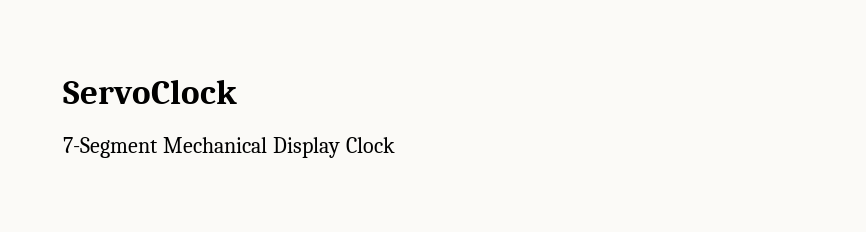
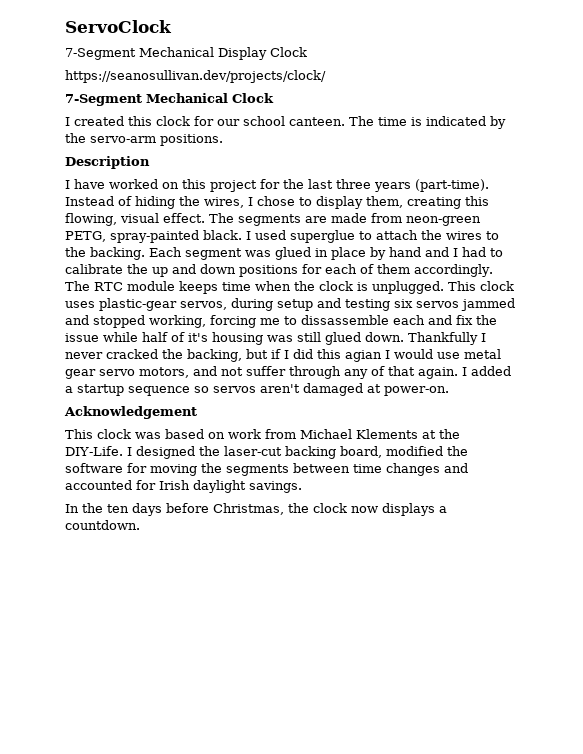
+ https://seanosullivan.dev/projects/clock/
+ 7-Segment Mechanical Clock
+ I created this clock for our school canteen. The time is indicated by the servo-arm positions.
+ Description
+ I have worked on this project for the last three years (part-time). Instead of hiding the wires, I chose to display them, creating this flowing, visual effect. The segments are made from neon-green PETG, spray-painted black. I used superglue to attach the wires to the backing. Each segment was glued in place by hand and I had to calibrate the up and down positions for each of them accordingly. The RTC module keeps time when the clock is unplugged. This clock uses plastic-gear servos, during setup and testing six servos jammed and stopped working, forcing me to dissassemble each and fix the issue while half of it's housing was still glued down. Thankfully I never cracked the backing, but if I did this agian I would use metal gear servo motors, and not suffer through any of that again. I added a startup sequence so servos aren't damaged at power-on.
+ Acknowledgement
+ This clock was based on work from Michael Klements at the DIY-Life. I designed the laser-cut backing board, modified the software for moving the segments between time changes and accounted for Irish daylight savings.
+ In the ten days before Christmas, the clock now displays a countdown.

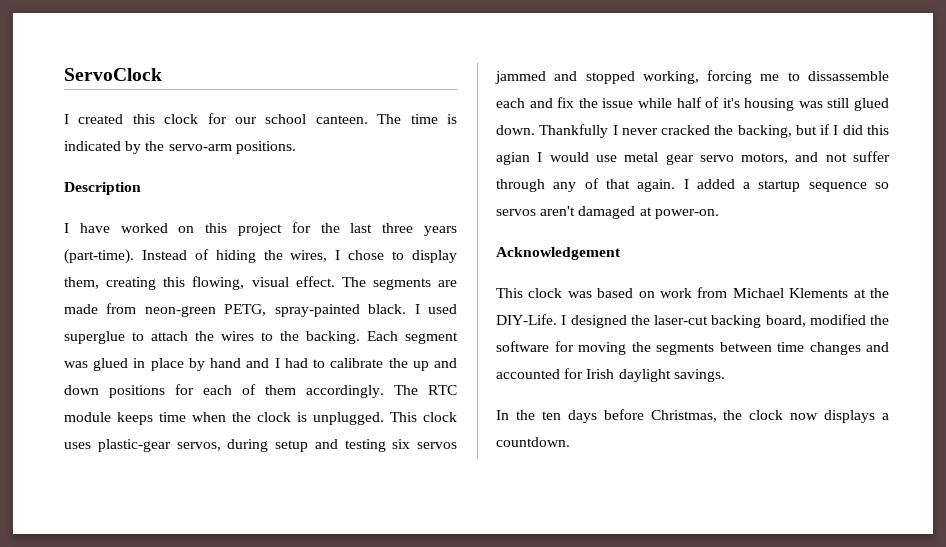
- 7-Segment Mechanical Display Clock
- https://seanosullivan.dev/projects/clock/
- 7-Segment Mechanical Clock

